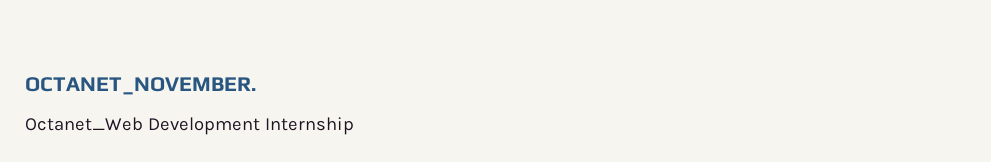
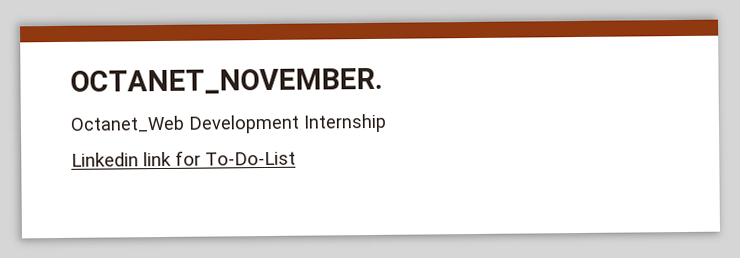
+ Linkedin link for To-Do-List

